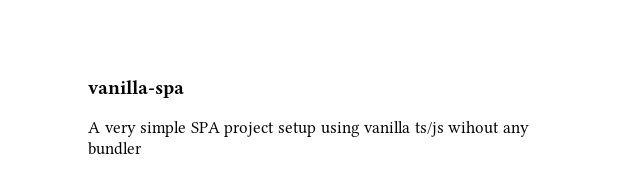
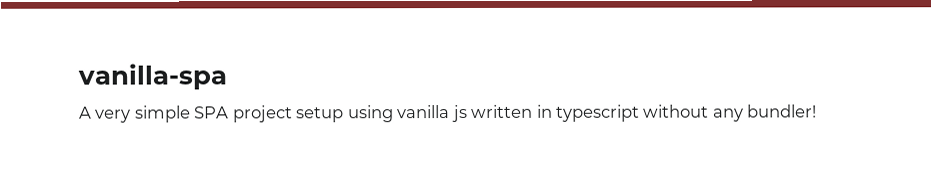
- A very simple SPA project setup using vanilla ts/js wihout any bundler
+ A very simple SPA project setup using vanilla js written in typescript without any bundler!

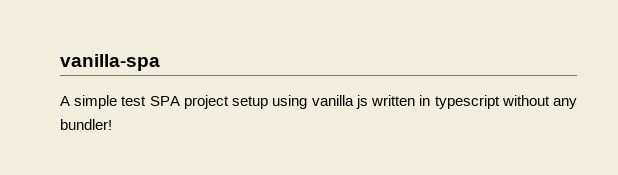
- A very simple SPA project setup using vanilla js written in typescript without any bundler!
+ A simple test SPA project setup using vanilla js written in typescript without any bundler!

